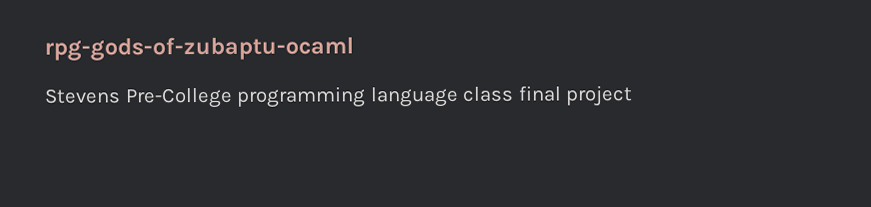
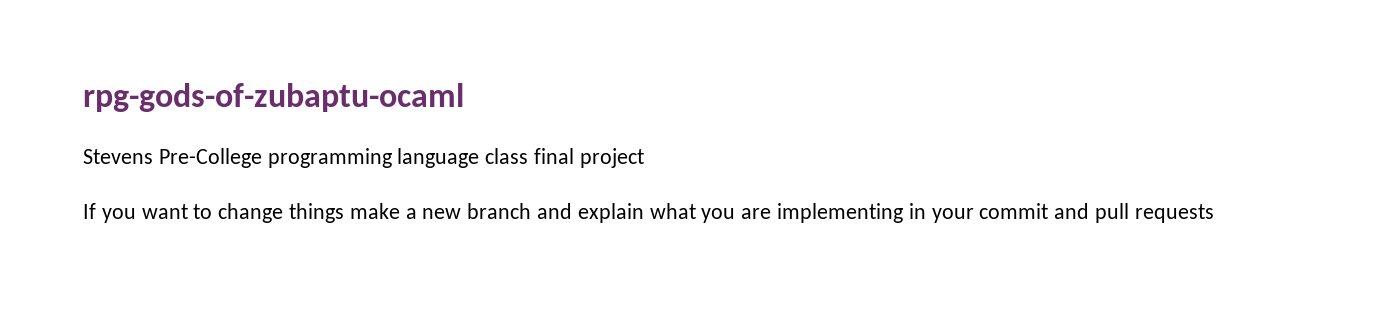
+ If you want to change things make a new branch and explain what you are implementing in your commit and pull requests

